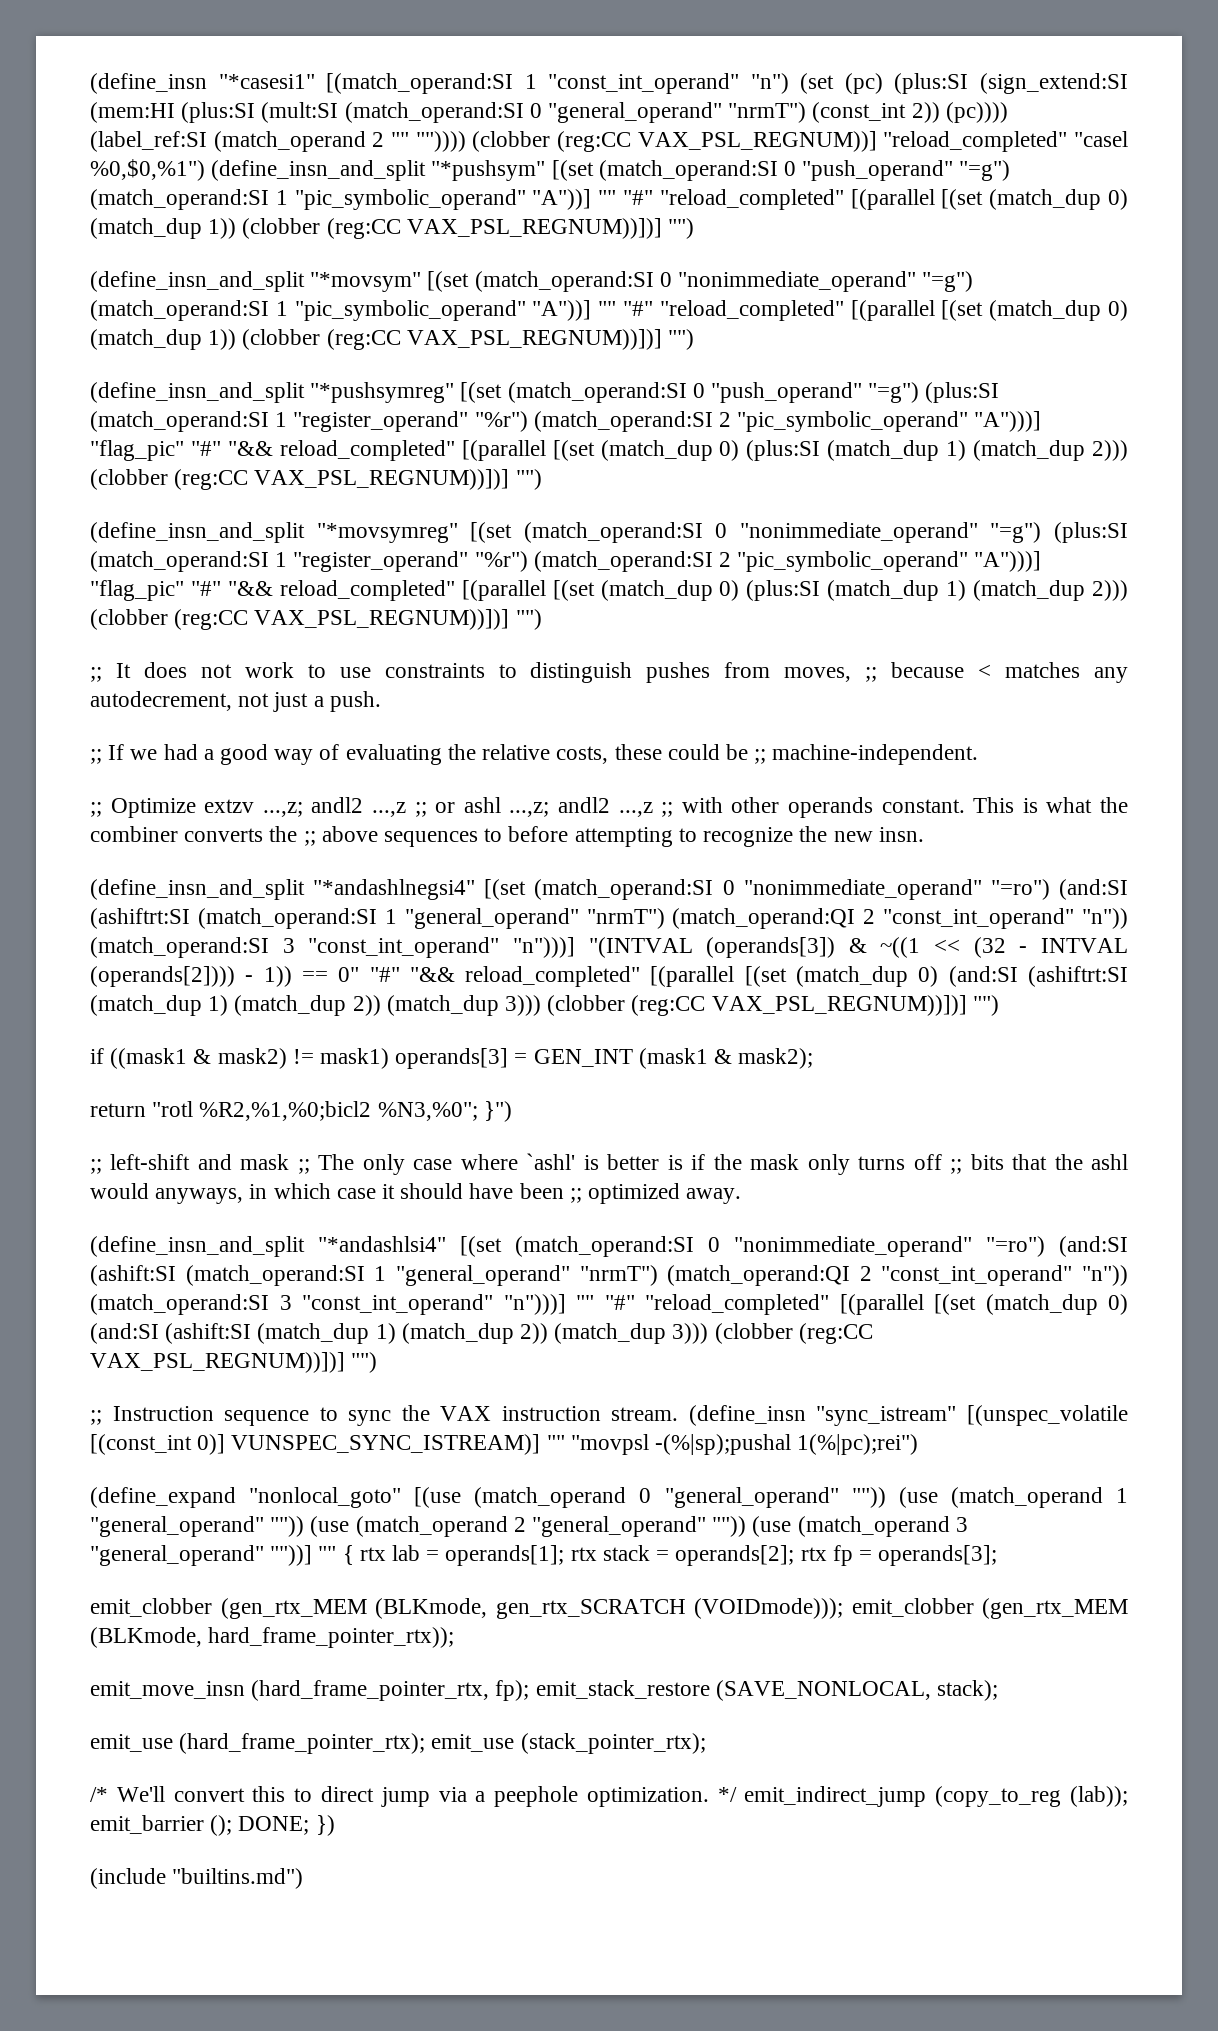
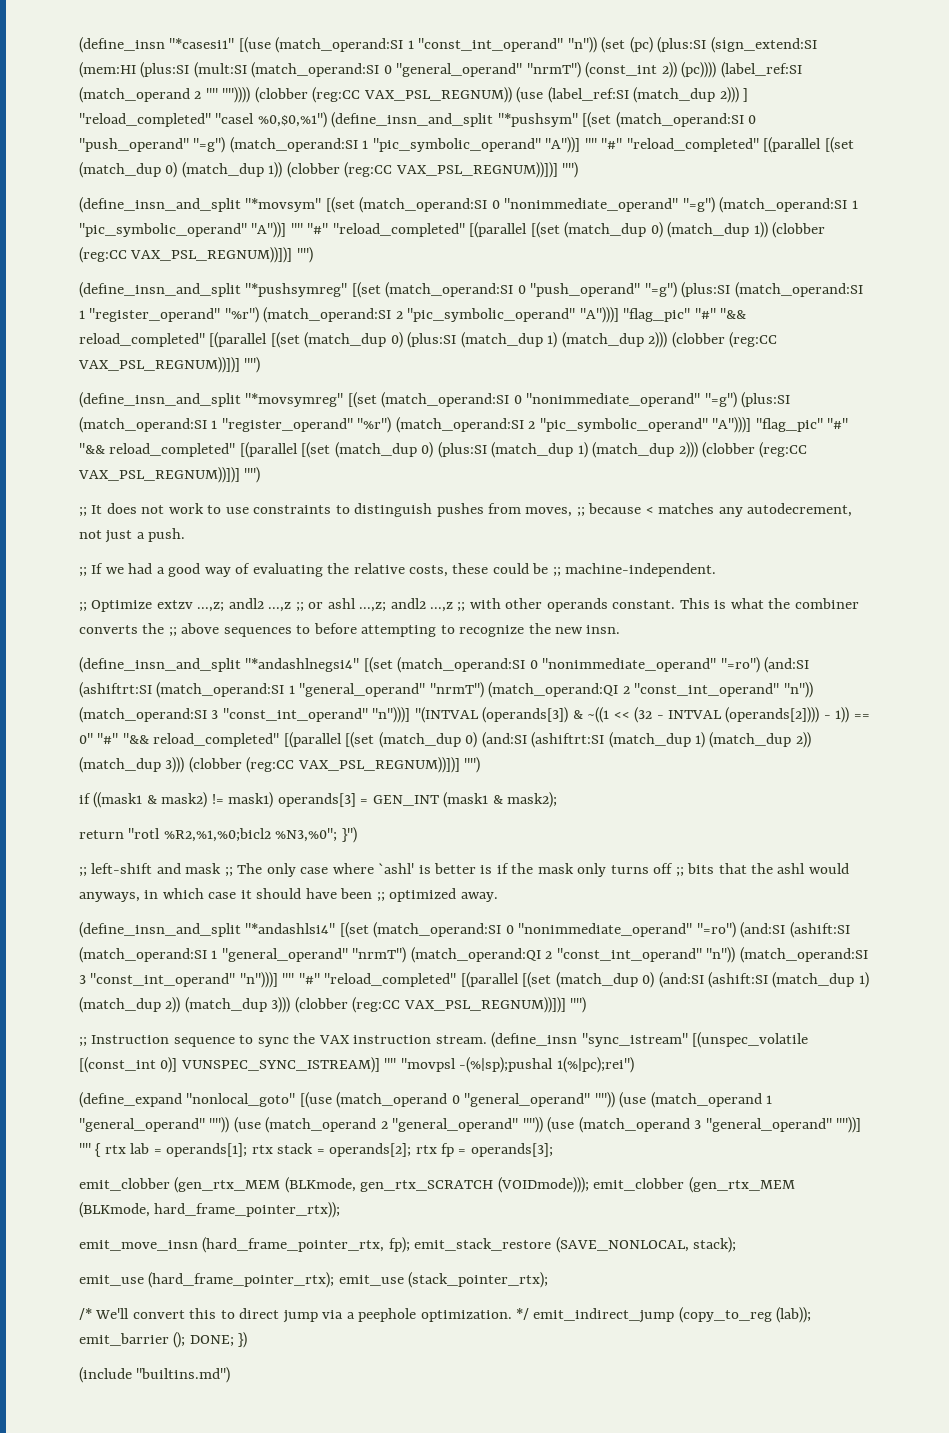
- (define_insn "*casesi1" [(match_operand:SI 1 "const_int_operand" "n") (set (pc) (plus:SI (sign_extend:SI (mem:HI (plus:SI (mult:SI (match_operand:SI 0 "general_operand" "nrmT") (const_int 2)) (pc)))) (label_ref:SI (match_operand 2 "" "")))) (clobber (reg:CC VAX_PSL_REGNUM))] "reload_completed" "casel %0,$0,%1") (define_insn_and_split "*pushsym" [(set (match_operand:SI 0 "push_operand" "=g") (match_operand:SI 1 "pic_symbolic_operand" "A"))] "" "#" "reload_completed" [(parallel [(set (match_dup 0) (match_dup 1)) (clobber (reg:CC VAX_PSL_REGNUM))])] "")
+ (define_insn "*casesi1" [(use (match_operand:SI 1 "const_int_operand" "n")) (set (pc) (plus:SI (sign_extend:SI (mem:HI (plus:SI (mult:SI (match_operand:SI 0 "general_operand" "nrmT") (const_int 2)) (pc)))) (label_ref:SI (match_operand 2 "" "")))) (clobber (reg:CC VAX_PSL_REGNUM)) (use (label_ref:SI (match_dup 2))) ] "reload_completed" "casel %0,$0,%1") (define_insn_and_split "*pushsym" [(set (match_operand:SI 0 "push_operand" "=g") (match_operand:SI 1 "pic_symbolic_operand" "A"))] "" "#" "reload_completed" [(parallel [(set (match_dup 0) (match_dup 1)) (clobber (reg:CC VAX_PSL_REGNUM))])] "")

